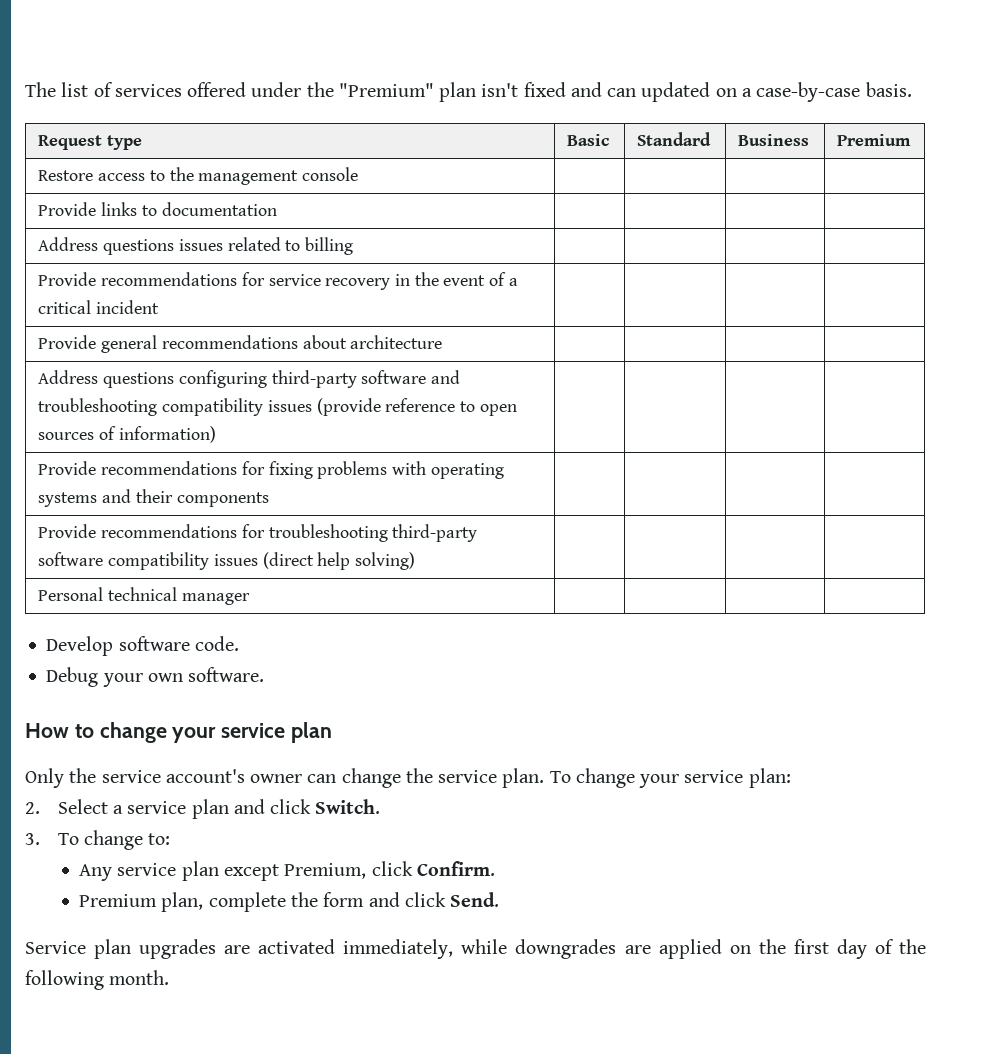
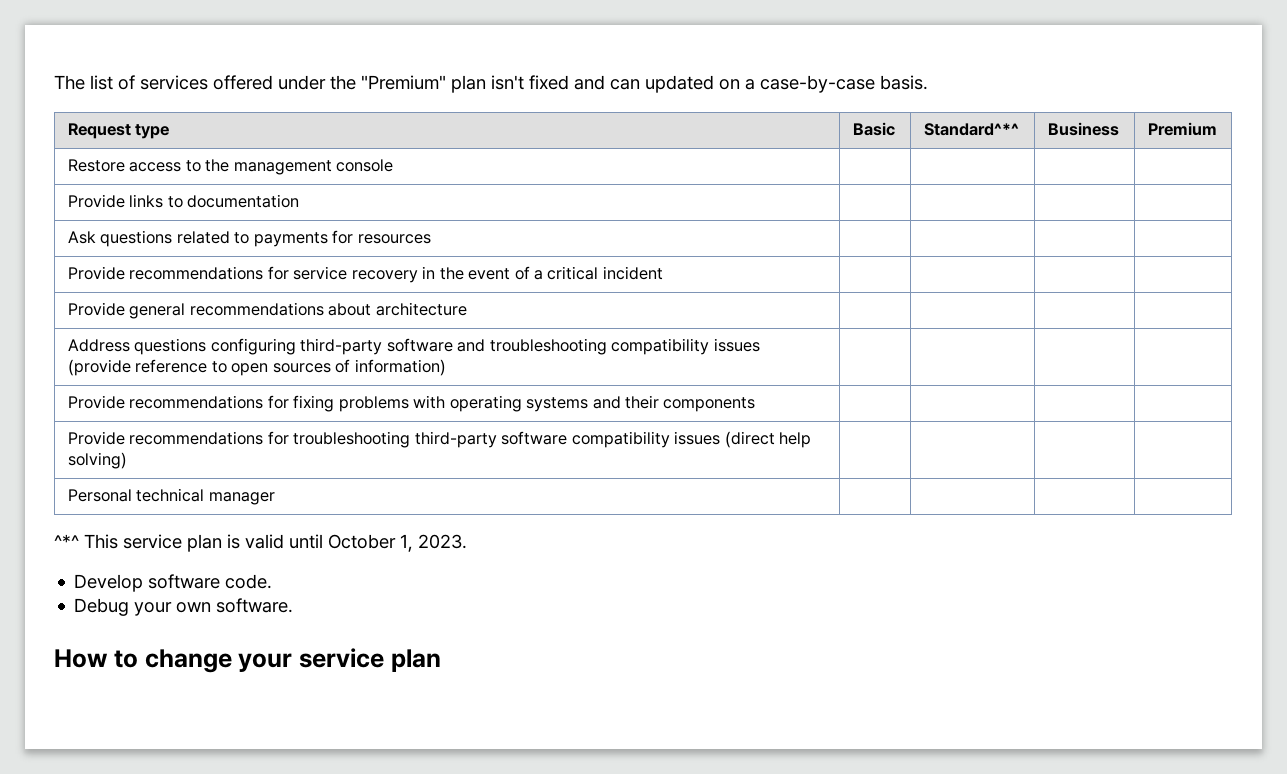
- Request type | Basic | Standard | Business | Premium
+ Request type | Basic | Standard^*^ | Business | Premium
- Address questions issues related to billing | | | |
+ Ask questions related to payments for resources | | | |
+ ^*^ This service plan is valid until October 1, 2023.
- Only the service account's owner can change the service plan. To change your service plan:
- 2. Select a service plan and click Switch.
- 3. To change to:
- Any service plan except Premium, click Confirm.
- Premium plan, complete the form and click Send.
- Service plan upgrades are activated immediately, while downgrades are applied on the first day of the following month.

